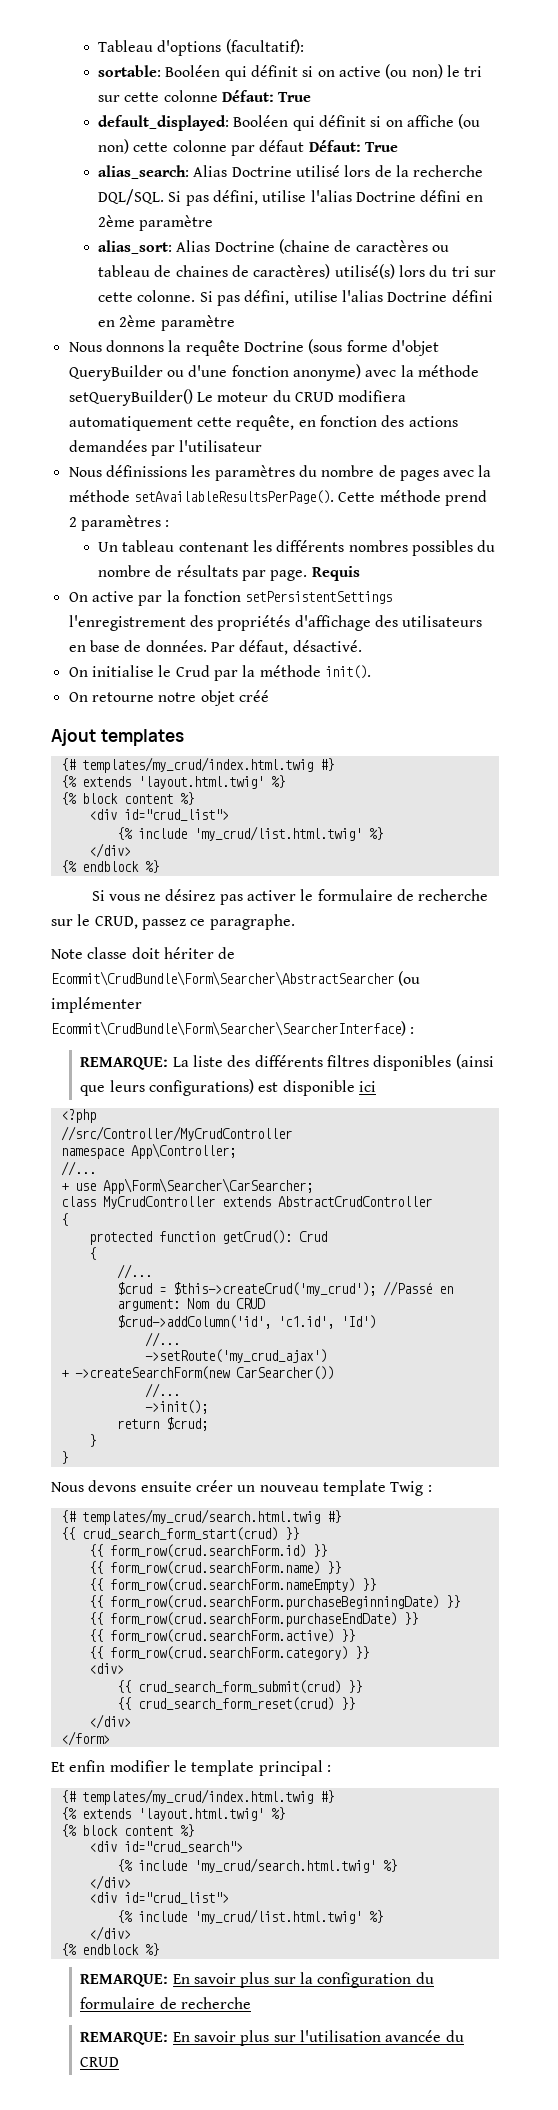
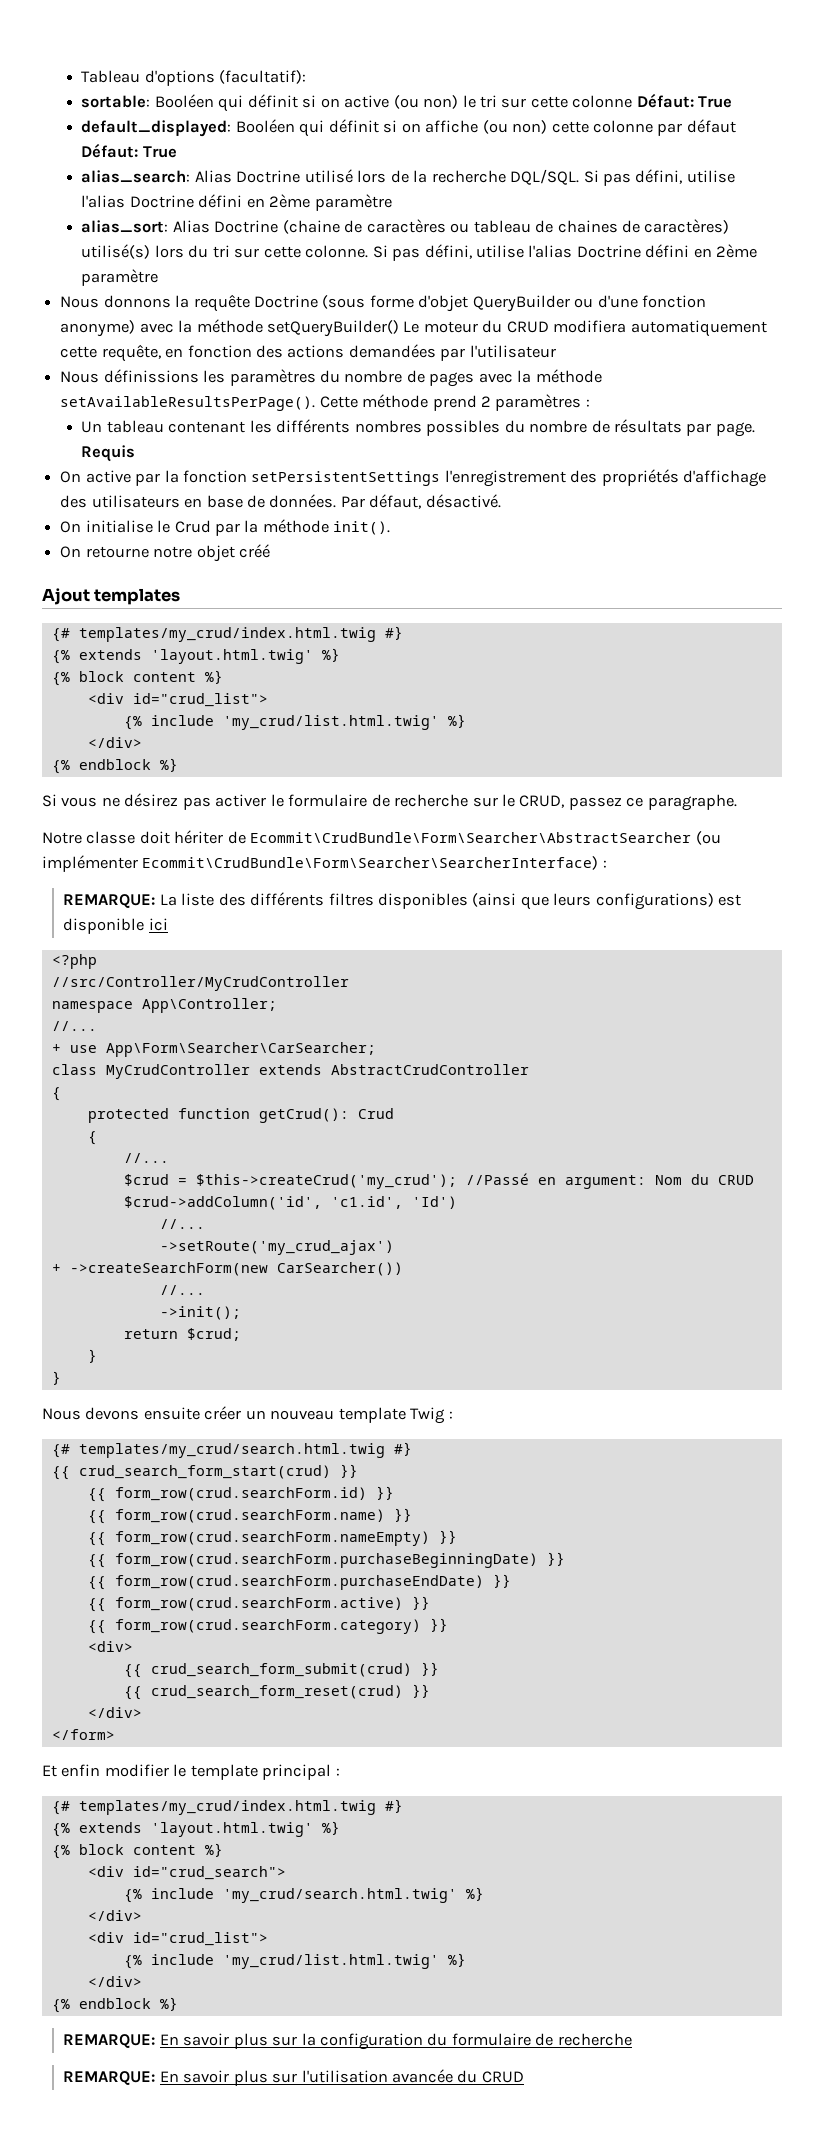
- Note classe doit hériter de Ecommit\CrudBundle\Form\Searcher\AbstractSearcher (ou implémenter Ecommit\CrudBundle\Form\Searcher\SearcherInterface) :
+ Notre classe doit hériter de Ecommit\CrudBundle\Form\Searcher\AbstractSearcher (ou implémenter Ecommit\CrudBundle\Form\Searcher\SearcherInterface) :

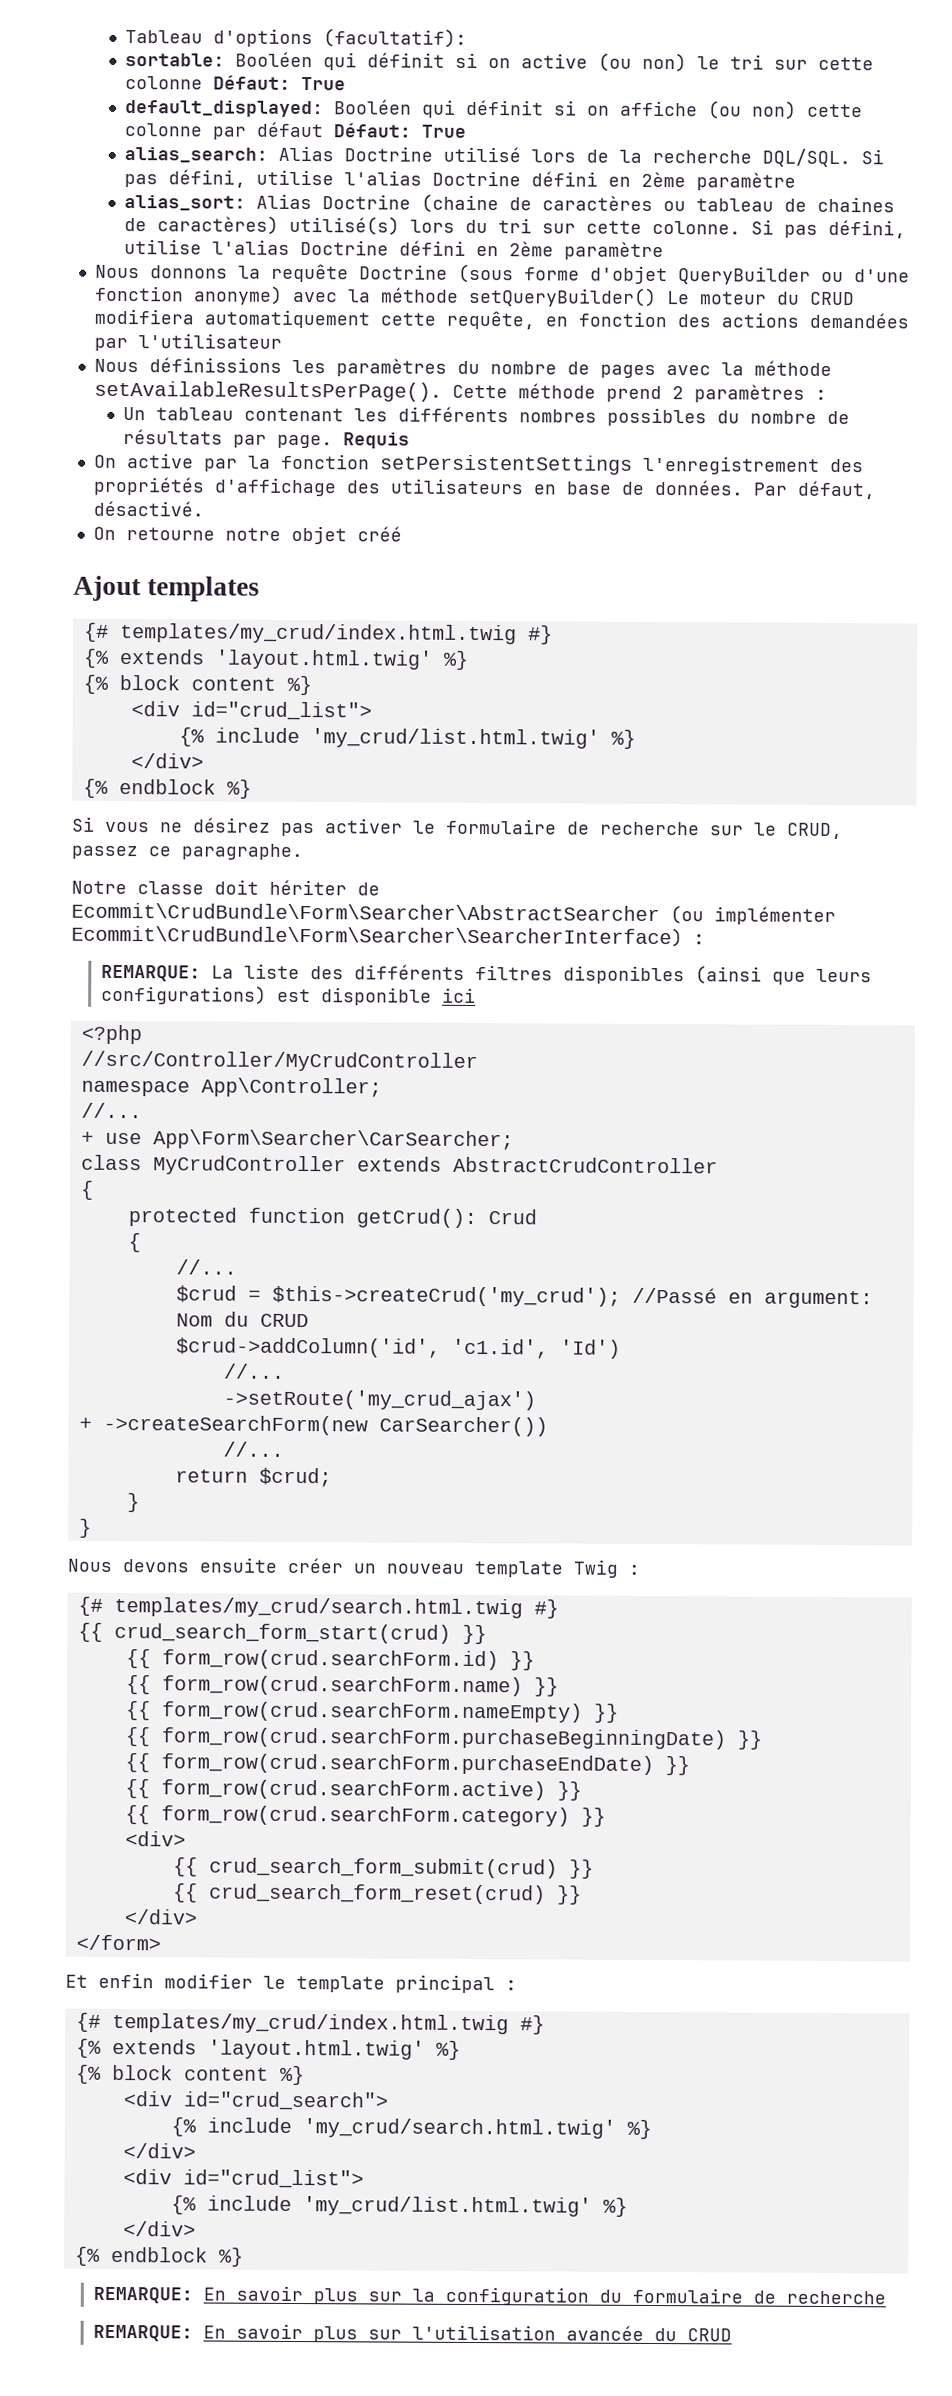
- On initialise le Crud par la méthode init().
- ->init();

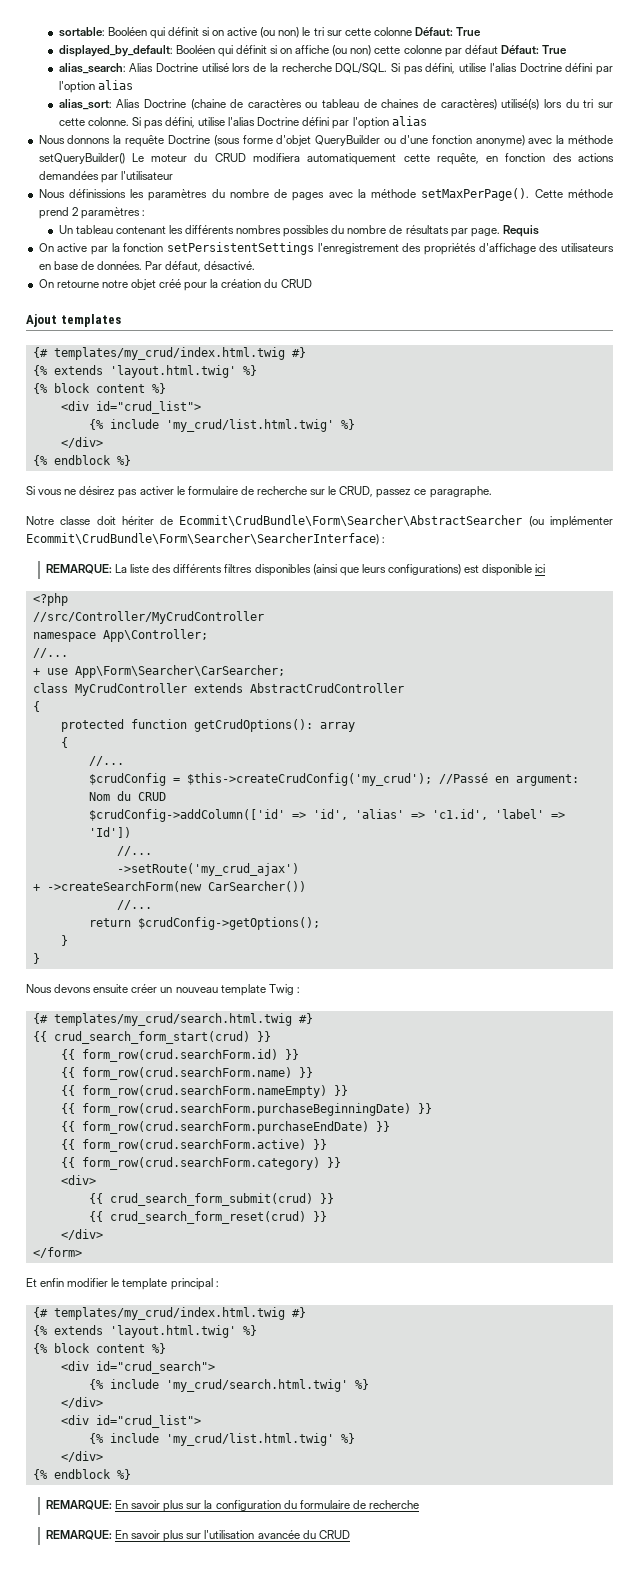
- Tableau d'options (facultatif):
- default_displayed: Booléen qui définit si on affiche (ou non) cette colonne par défaut Défaut: True
+ displayed_by_default: Booléen qui définit si on affiche (ou non) cette colonne par défaut Défaut: True
- alias_search: Alias Doctrine utilisé lors de la recherche DQL/SQL. Si pas défini, utilise l'alias Doctrine défini en 2ème paramètre
+ alias_search: Alias Doctrine utilisé lors de la recherche DQL/SQL. Si pas défini, utilise l'alias Doctrine défini par l'option alias
- alias_sort: Alias Doctrine (chaine de caractères ou tableau de chaines de caractères) utilisé(s) lors du tri sur cette colonne. Si pas défini, utilise l'alias Doctrine défini en 2ème paramètre
+ alias_sort: Alias Doctrine (chaine de caractères ou tableau de chaines de caractères) utilisé(s) lors du tri sur cette colonne. Si pas défini, utilise l'alias Doctrine défini par l'option alias
- Nous définissions les paramètres du nombre de pages avec la méthode setAvailableResultsPerPage().
+ Nous définissions les paramètres du nombre de pages avec la méthode setMaxPerPage().
- On retourne notre objet créé
+ On retourne notre objet créé pour la création du CRUD
- protected function getCrud(): Crud
+ protected function getCrudOptions(): array
- $crud = $this->createCrud('my_crud'); //Passé en argument: Nom du CRUD
+ $crudConfig = $this->createCrudConfig('my_crud'); //Passé en argument: Nom du CRUD
- $crud->addColumn('id', 'c1.id', 'Id')
+ $crudConfig->addColumn(['id' => 'id', 'alias' => 'c1.id', 'label' => 'Id'])
- return $crud;
+ return $crudConfig->getOptions();

